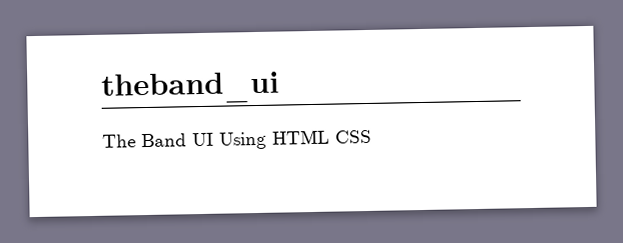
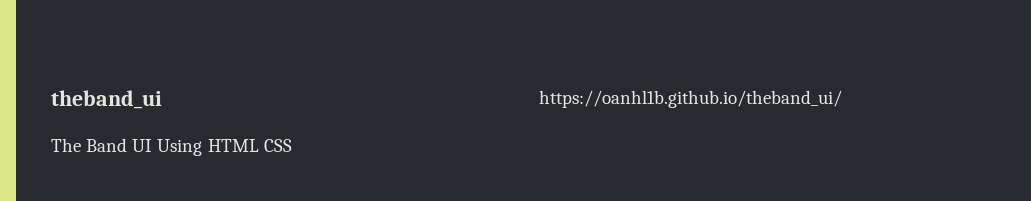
- The Band UI Using HTML CSS
+ The Band UI Using HTML CSS https://oanhl1b.github.io/theband_ui/

